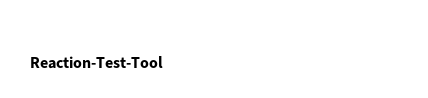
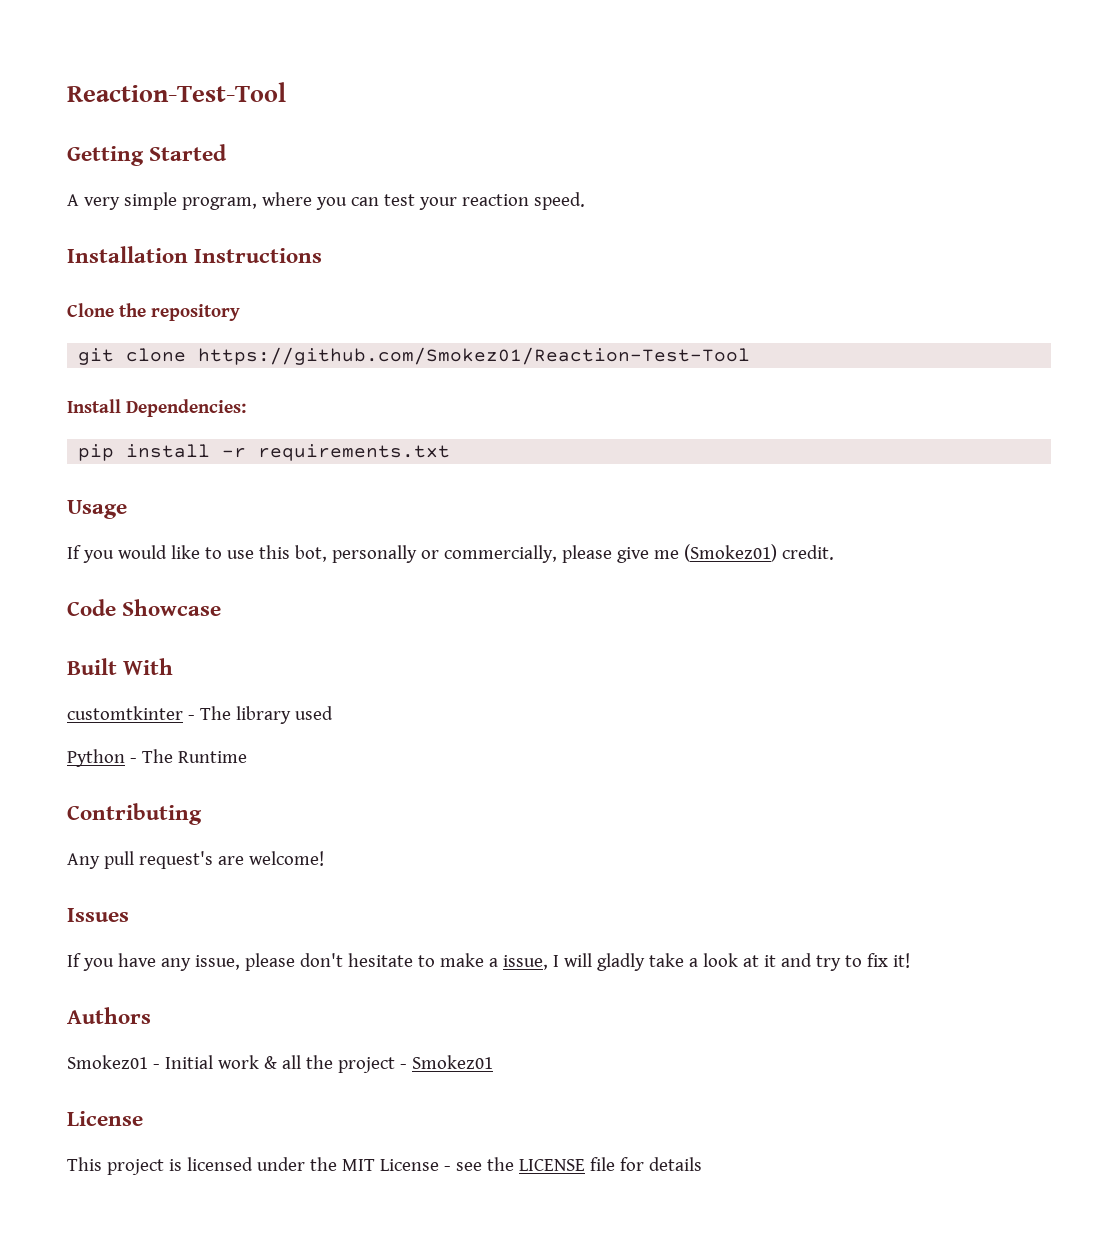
+ Getting Started
+ A very simple program, where you can test your reaction speed.
+ Installation Instructions
+ Clone the repository
+ git clone https://github.com/Smokez01/Reaction-Test-Tool
+ Install Dependencies:
+ pip install -r requirements.txt
+ Usage
+ If you would like to use this bot, personally or commercially, please give me (Smokez01) credit.
+ Code Showcase
+ Built With
+ customtkinter - The library used
+ Python - The Runtime
+ Contributing
+ Any pull request's are welcome!
+ Issues
+ If you have any issue, please don't hesitate to make a issue, I will gladly take a look at it and try to fix it!
+ Authors
+ Smokez01 - Initial work & all the project - Smokez01
+ License
+ This project is licensed under the MIT License - see the LICENSE file for details

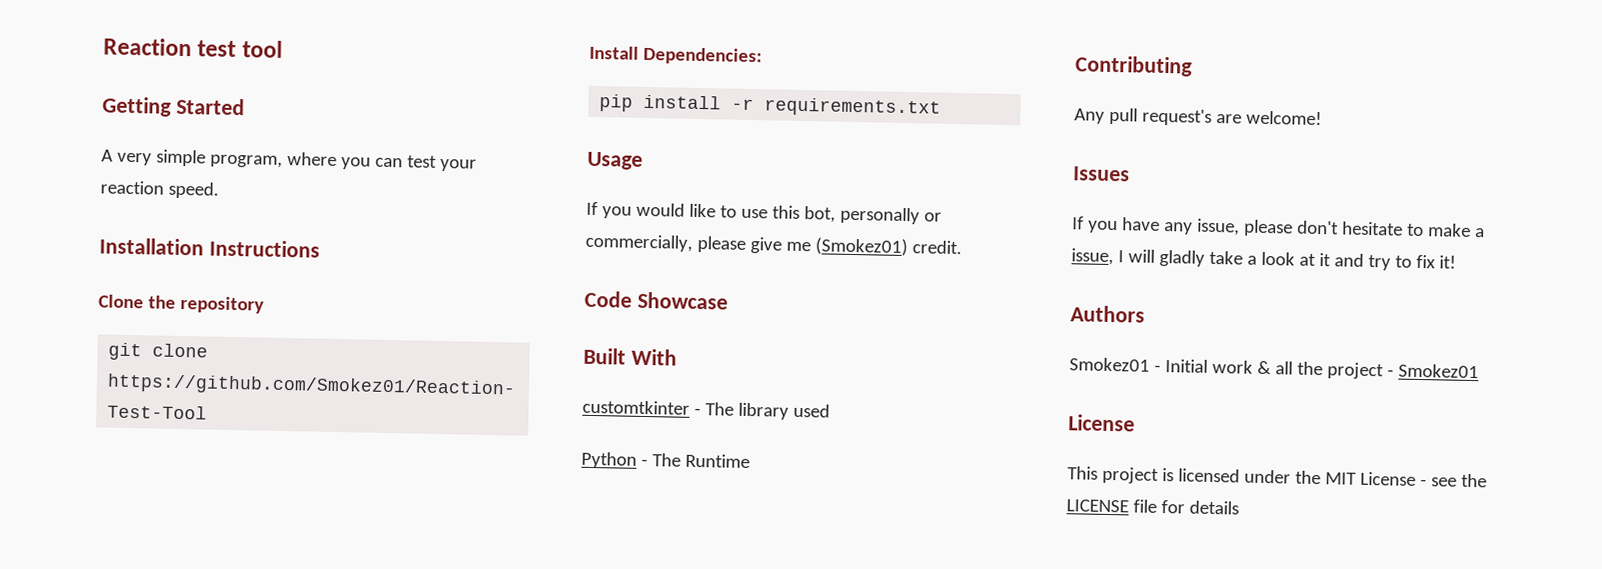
- Reaction-Test-Tool
+ Reaction test tool

